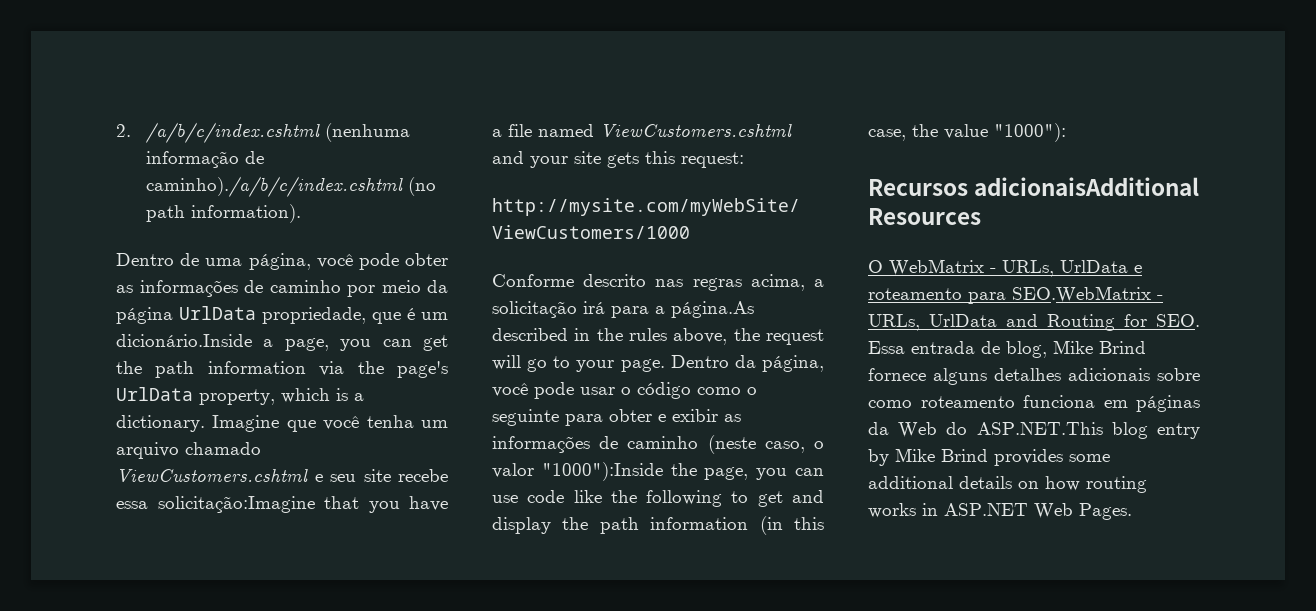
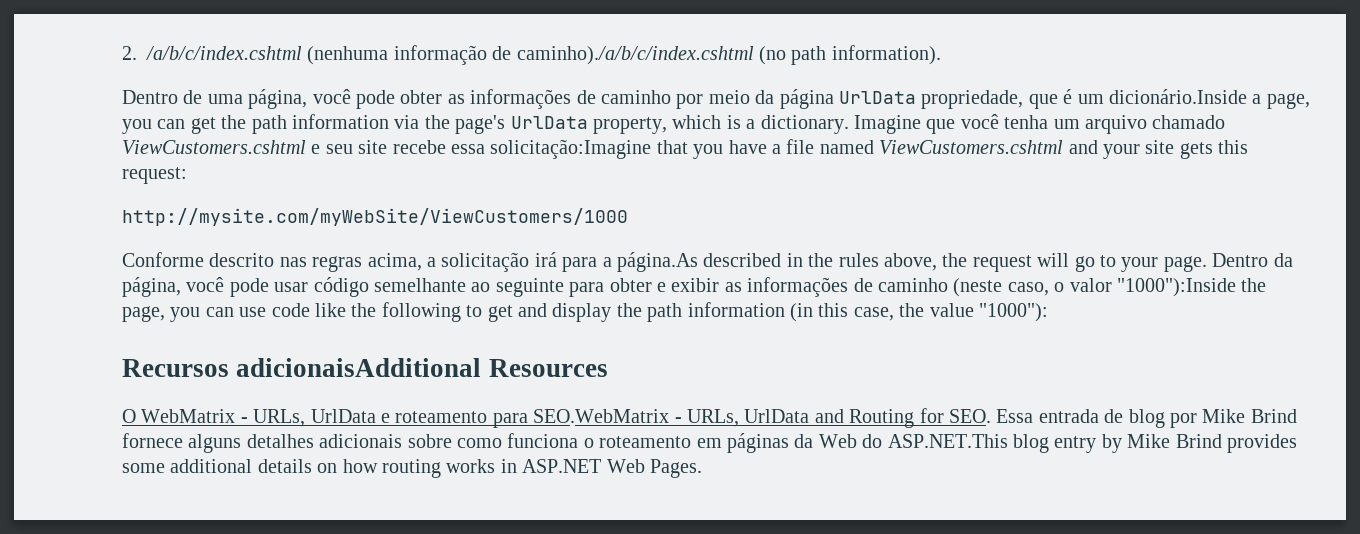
- Dentro da página, você pode usar o código como o seguinte para obter e exibir as informações de caminho (neste caso, o valor "1000"):Inside the page, you can use code like the following to get and display the path information (in this case, the value "1000"):
+ Dentro da página, você pode usar código semelhante ao seguinte para obter e exibir as informações de caminho (neste caso, o valor "1000"):Inside the page, you can use code like the following to get and display the path information (in this case, the value "1000"):
- O WebMatrix - URLs, UrlData e roteamento para SEO.WebMatrix - URLs, UrlData and Routing for SEO. Essa entrada de blog, Mike Brind fornece alguns detalhes adicionais sobre como roteamento funciona em páginas da Web do ASP.NET.This blog entry by Mike Brind provides some additional details on how routing works in ASP.NET Web Pages.
+ O WebMatrix - URLs, UrlData e roteamento para SEO.WebMatrix - URLs, UrlData and Routing for SEO. Essa entrada de blog por Mike Brind fornece alguns detalhes adicionais sobre como funciona o roteamento em páginas da Web do ASP.NET.This blog entry by Mike Brind provides some additional details on how routing works in ASP.NET Web Pages.

